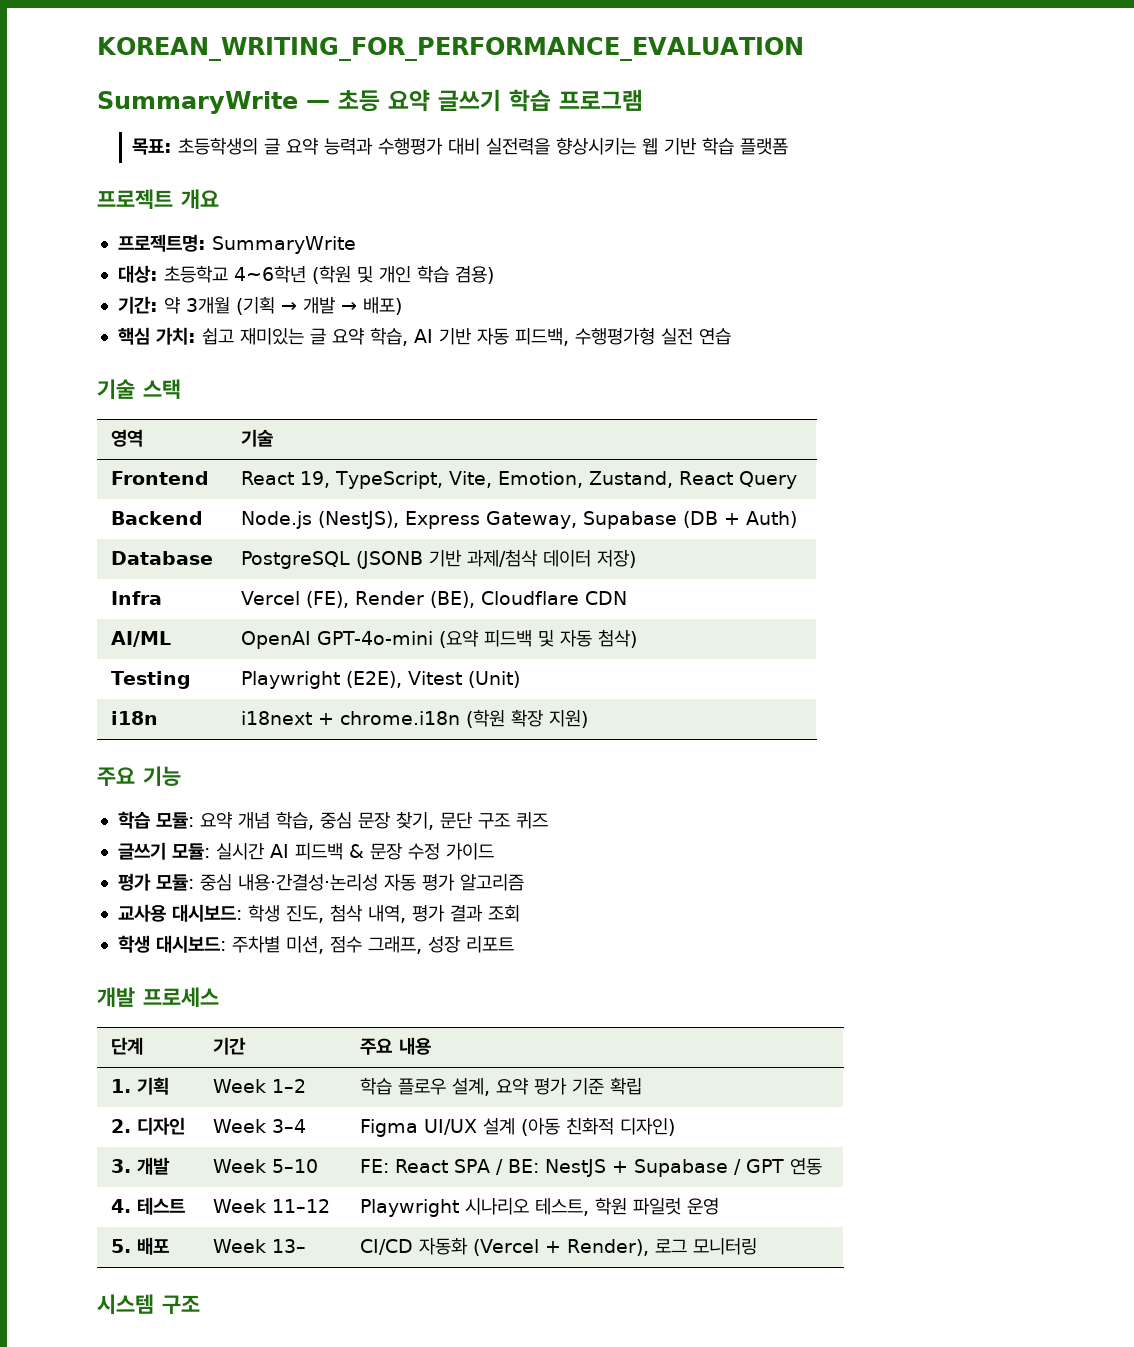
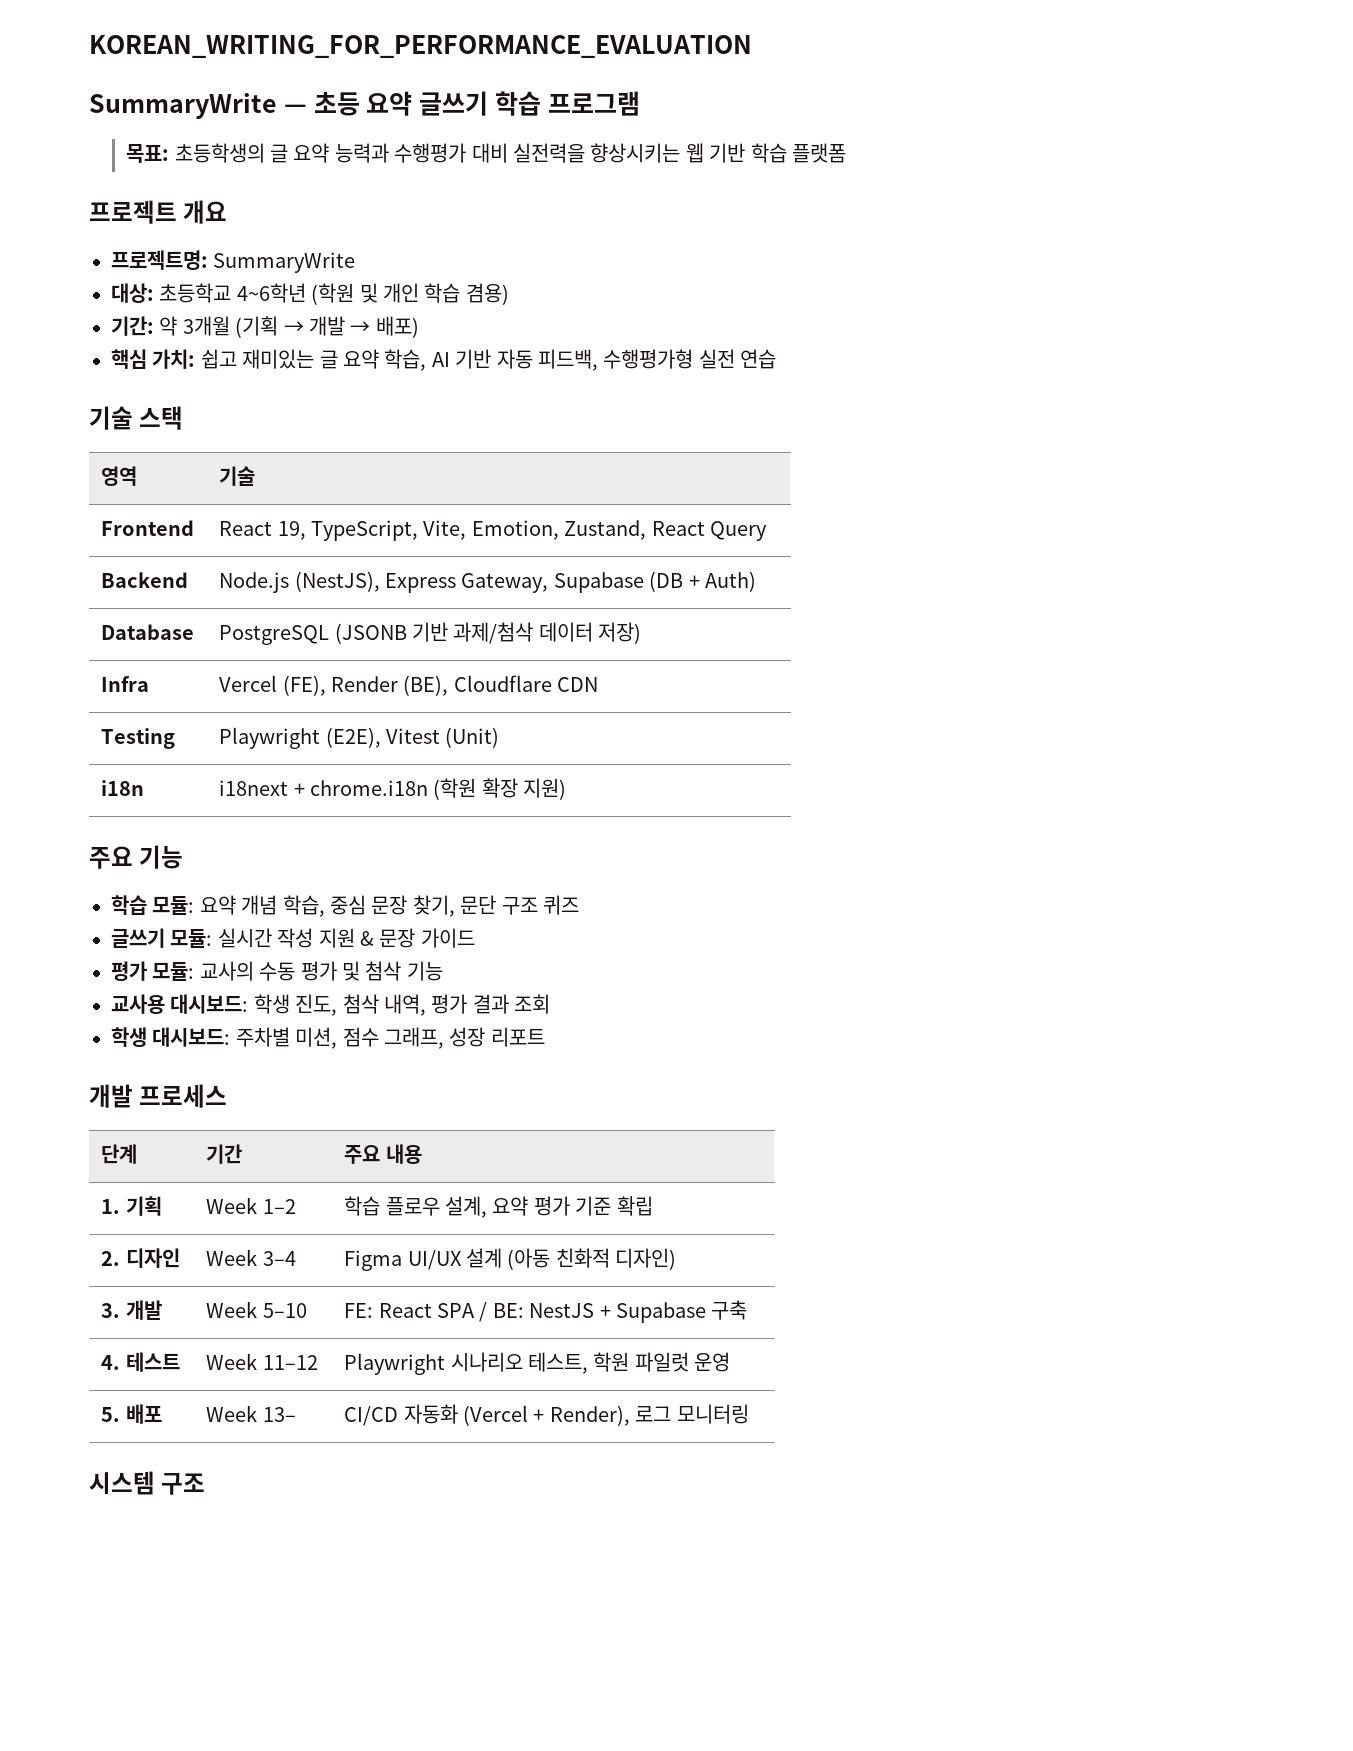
- AI/ML | OpenAI GPT-4o-mini (요약 피드백 및 자동 첨삭)
- 글쓰기 모듈: 실시간 AI 피드백 & 문장 수정 가이드
+ 글쓰기 모듈: 실시간 작성 지원 & 문장 가이드
- 평가 모듈: 중심 내용·간결성·논리성 자동 평가 알고리즘
+ 평가 모듈: 교사의 수동 평가 및 첨삭 기능
- 3. 개발 | Week 5–10 | FE: React SPA / BE: NestJS + Supabase / GPT 연동
+ 3. 개발 | Week 5–10 | FE: React SPA / BE: NestJS + Supabase 구축

